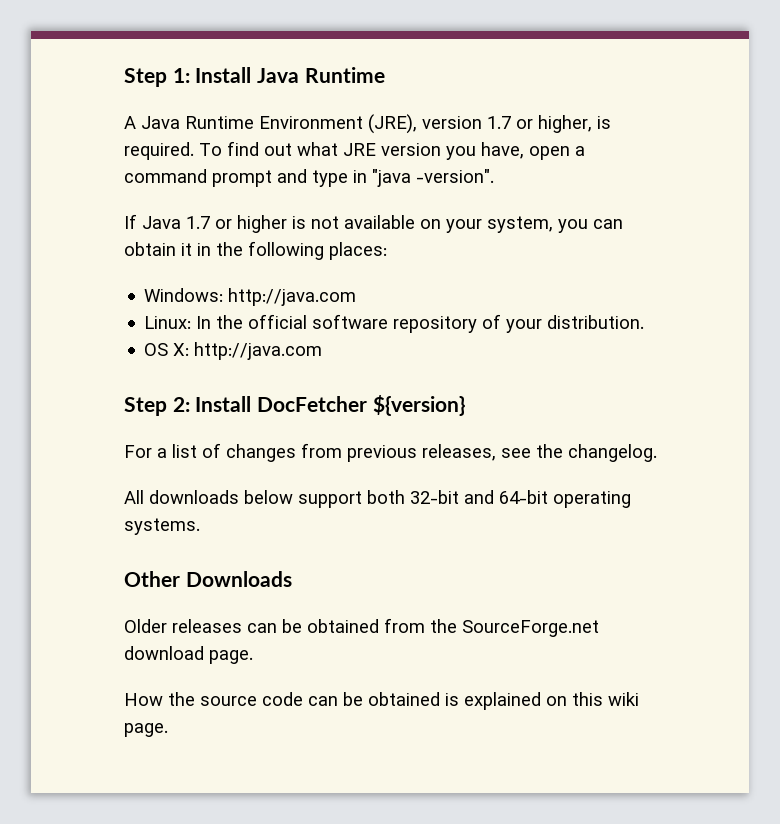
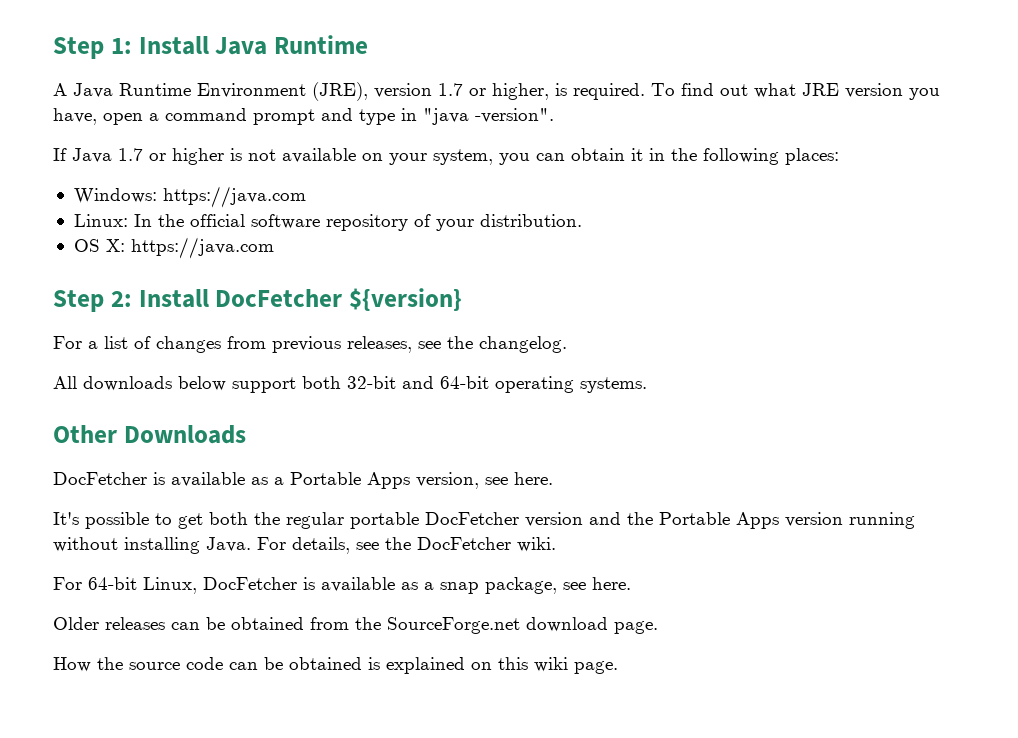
- Windows: http://java.com
+ Windows: https://java.com
- OS X: http://java.com
+ OS X: https://java.com
+ DocFetcher is available as a Portable Apps version, see here.
+ It's possible to get both the regular portable DocFetcher version and the Portable Apps version running without installing Java. For details, see the DocFetcher wiki.
+ For 64-bit Linux, DocFetcher is available as a snap package, see here.

